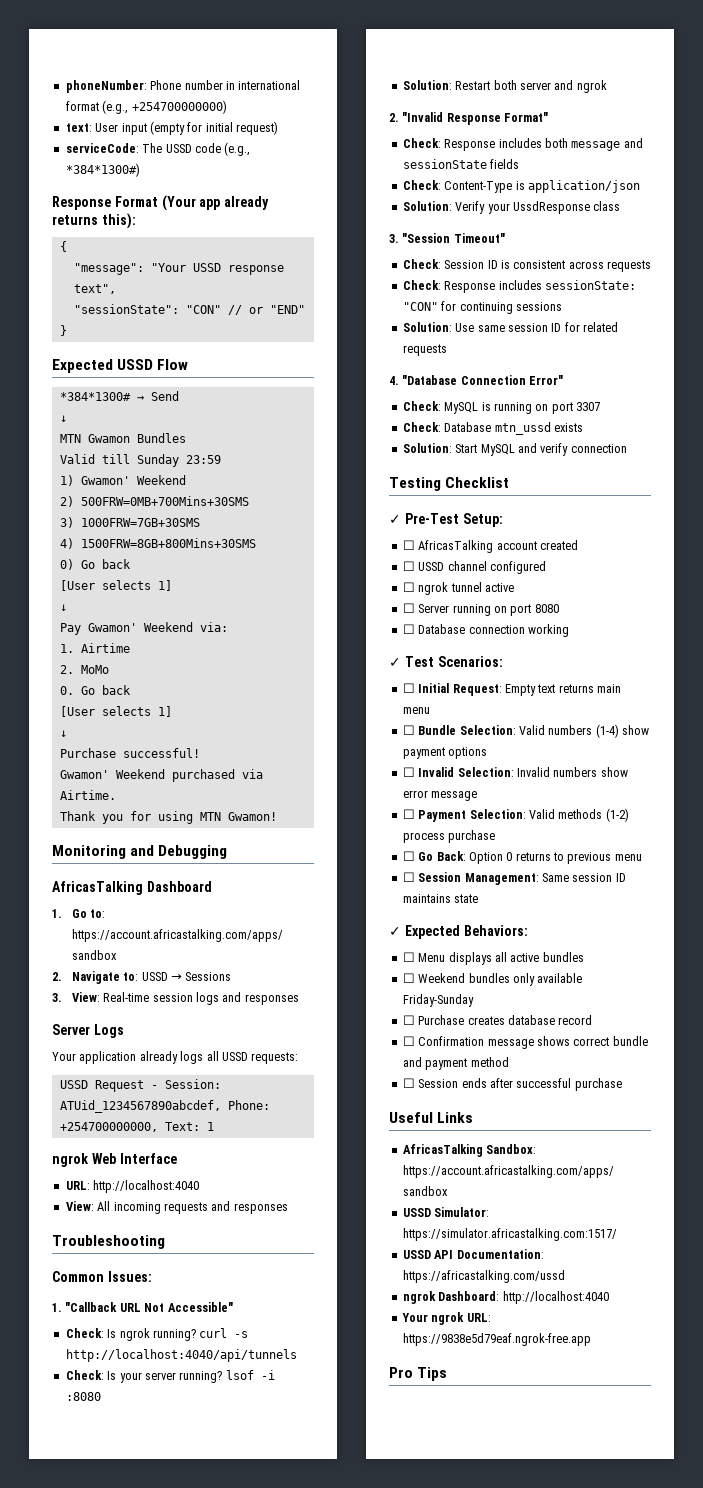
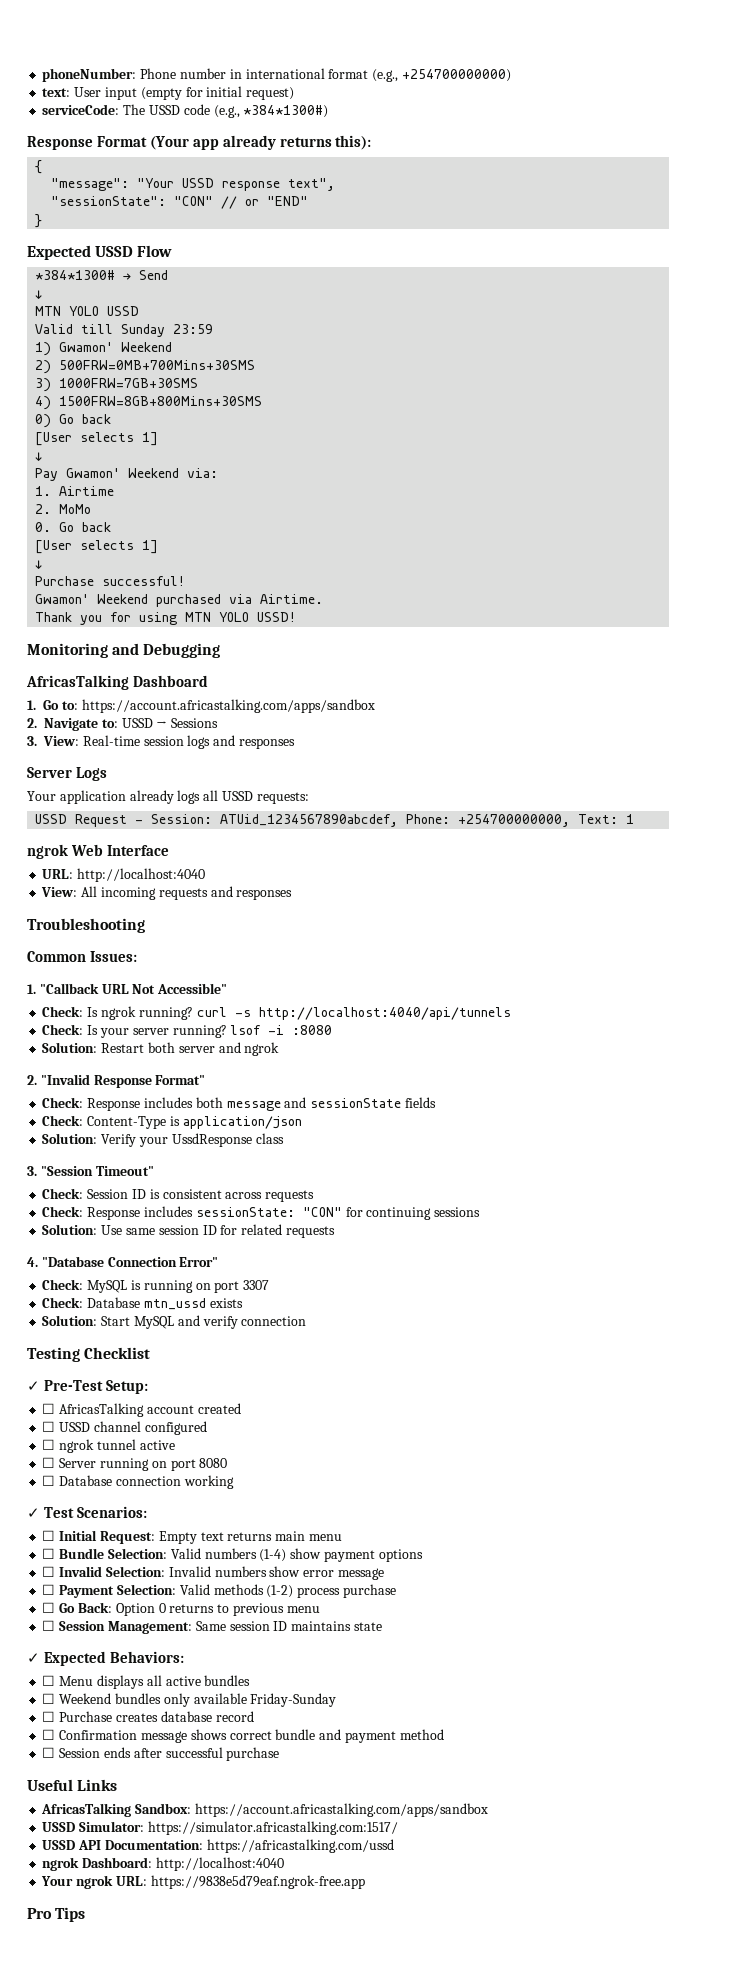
- MTN Gwamon Bundles
+ MTN YOLO USSD
- Thank you for using MTN Gwamon!
+ Thank you for using MTN YOLO USSD!

